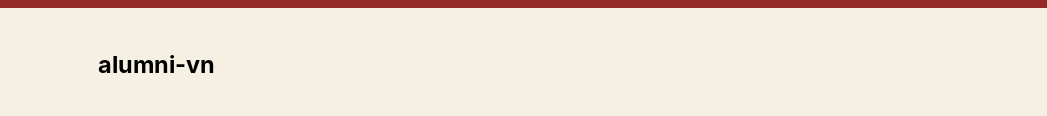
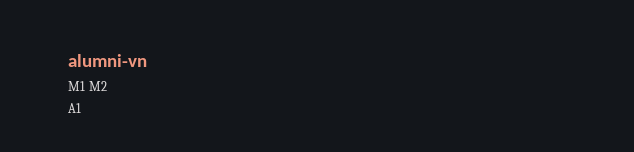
+ M1 M2
+ A1

